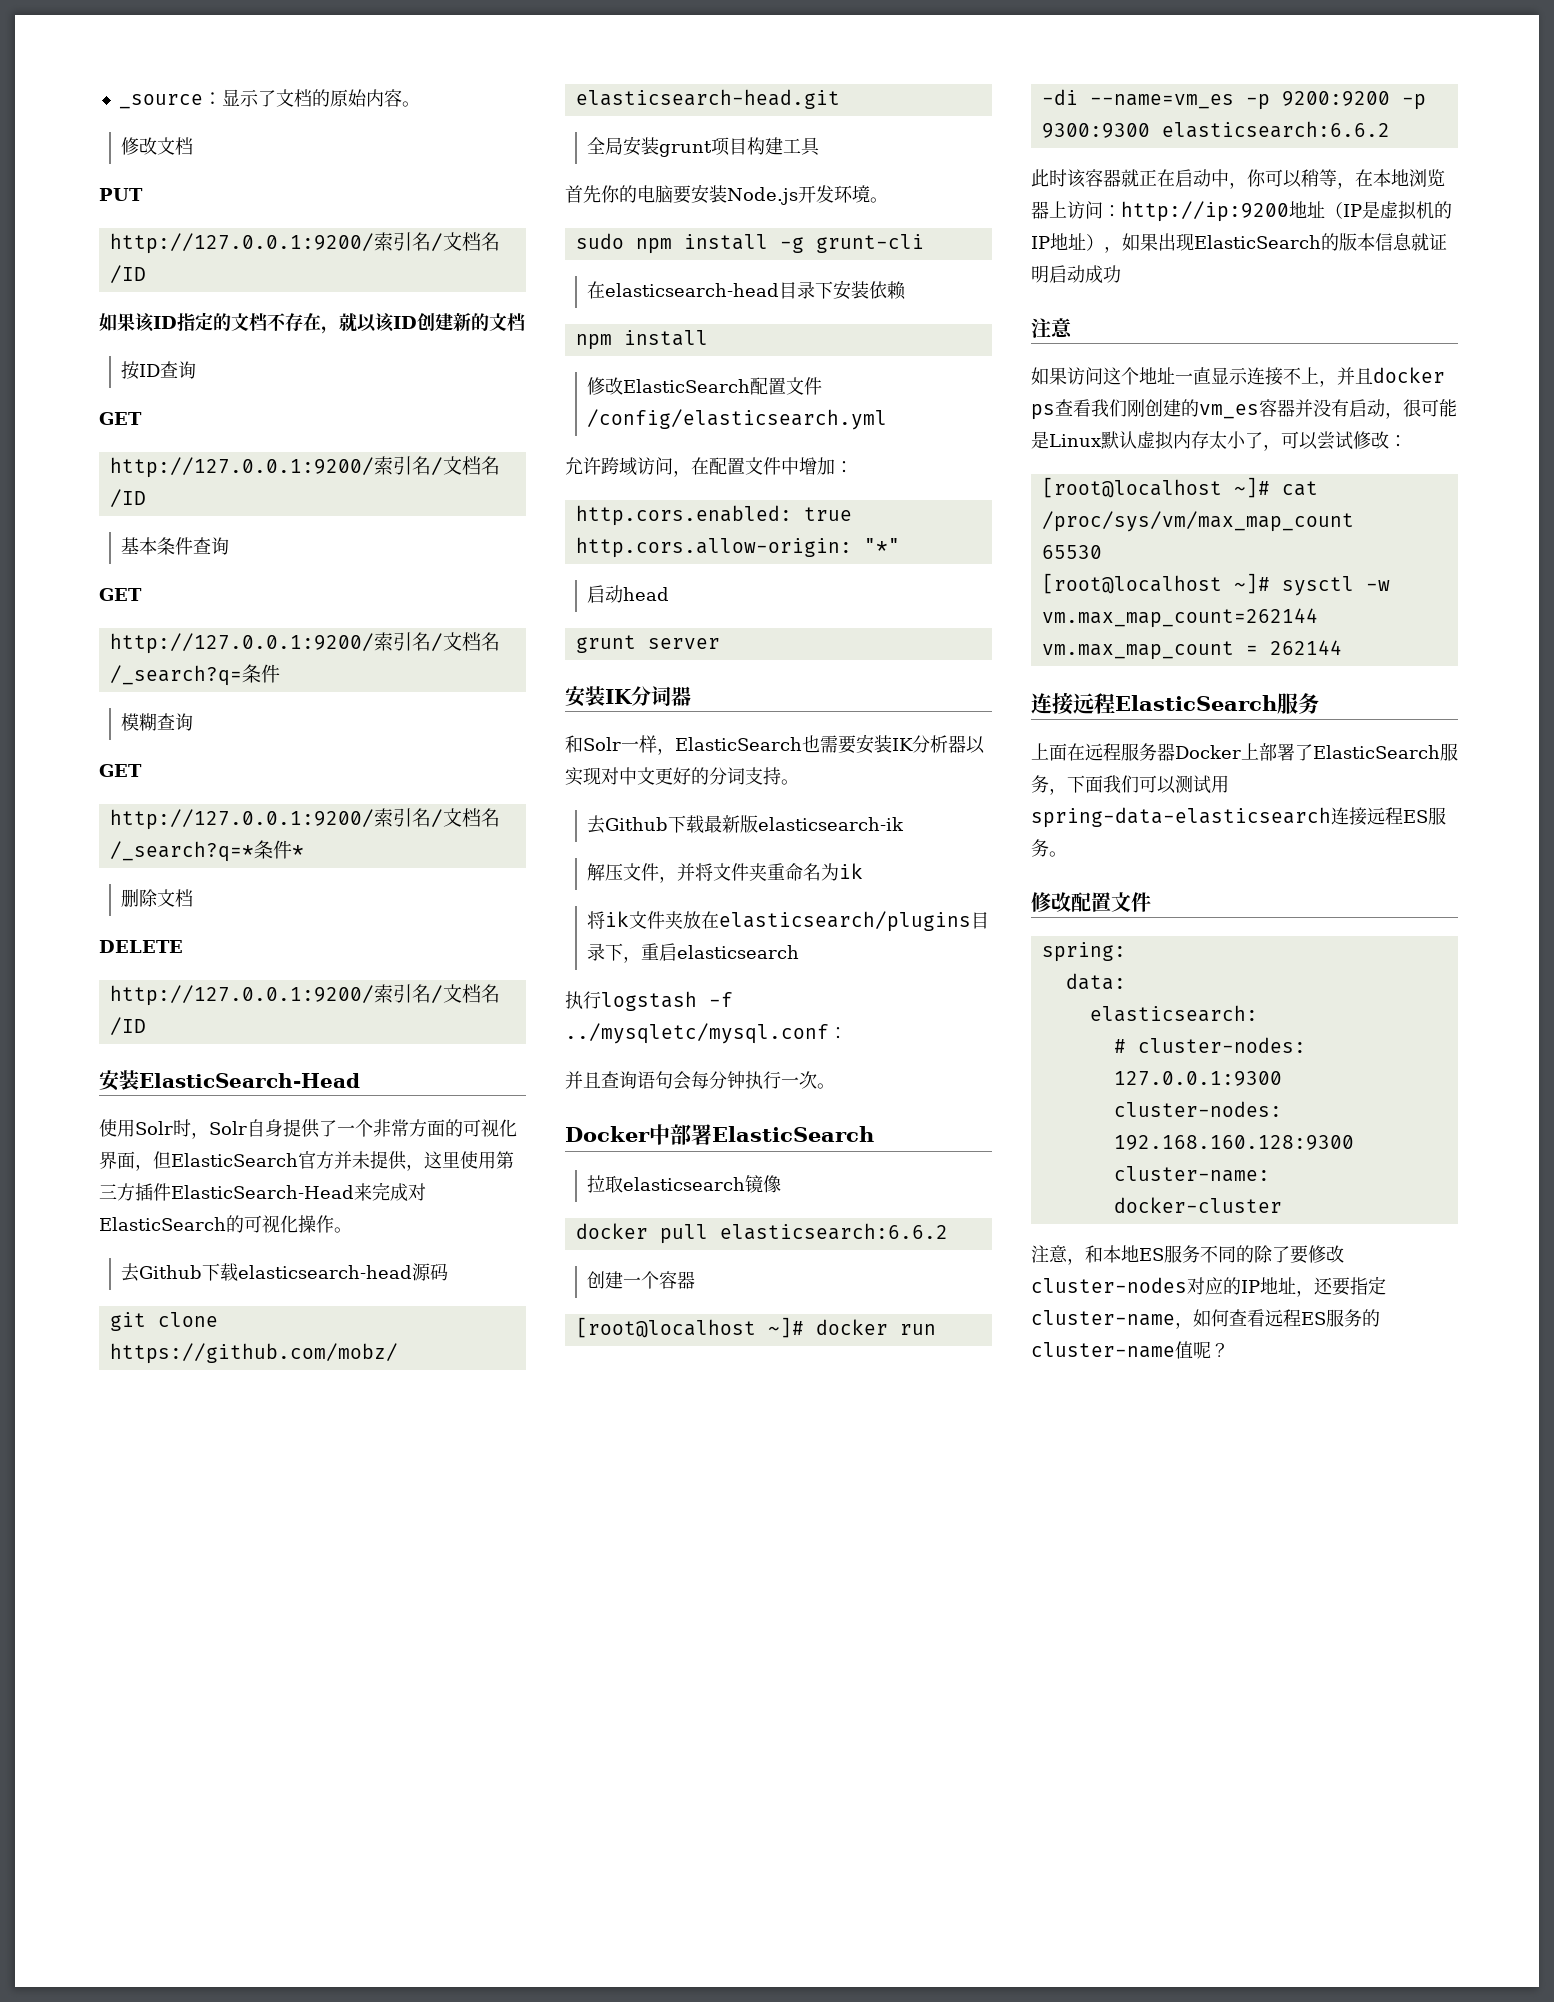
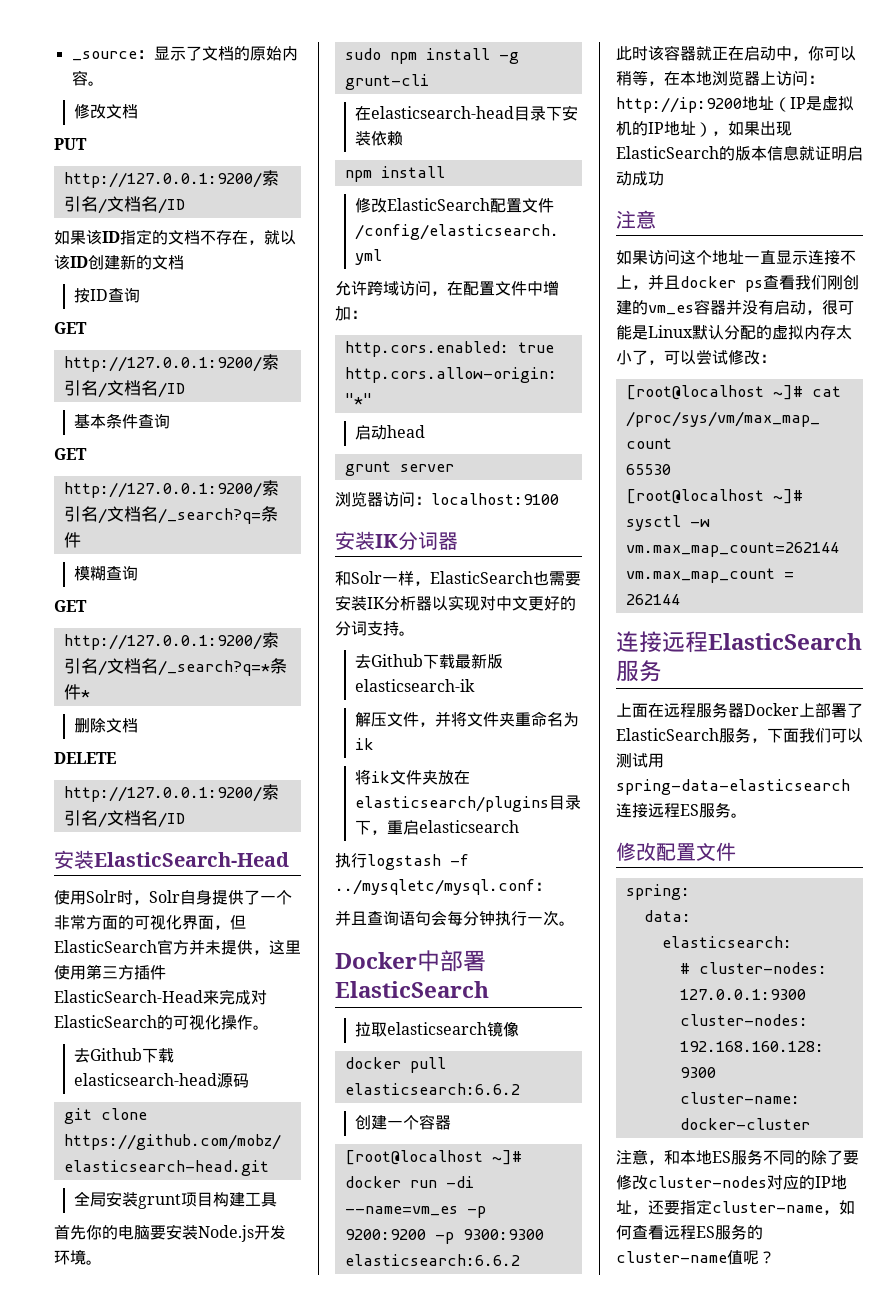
+ 浏览器访问：localhost:9100
- 如果访问这个地址一直显示连接不上，并且docker ps查看我们刚创建的vm_es容器并没有启动，很可能是Linux默认虚拟内存太小了，可以尝试修改：
+ 如果访问这个地址一直显示连接不上，并且docker ps查看我们刚创建的vm_es容器并没有启动，很可能是Linux默认分配的虚拟内存太小了，可以尝试修改：

